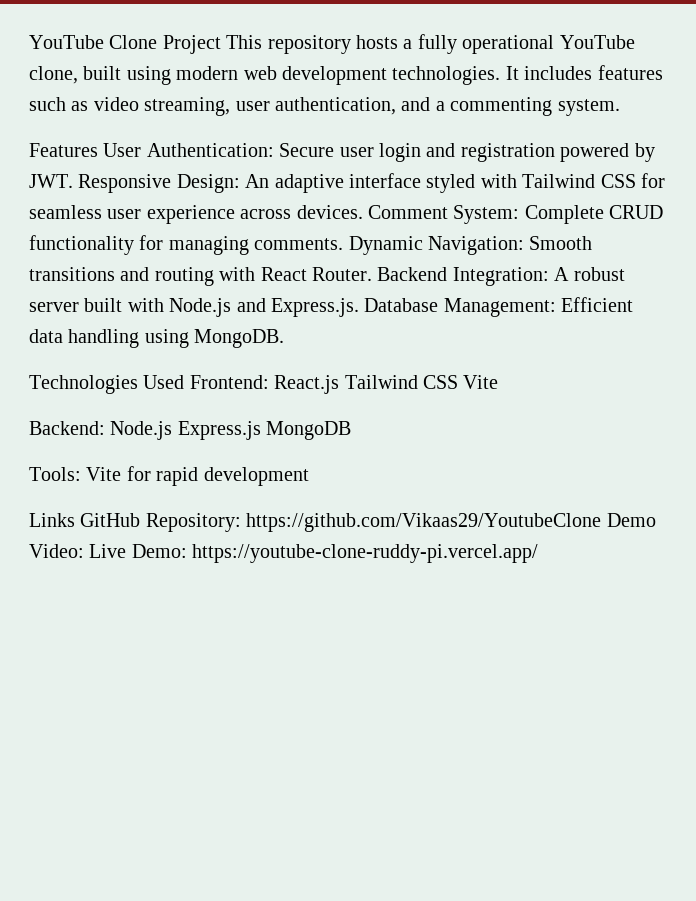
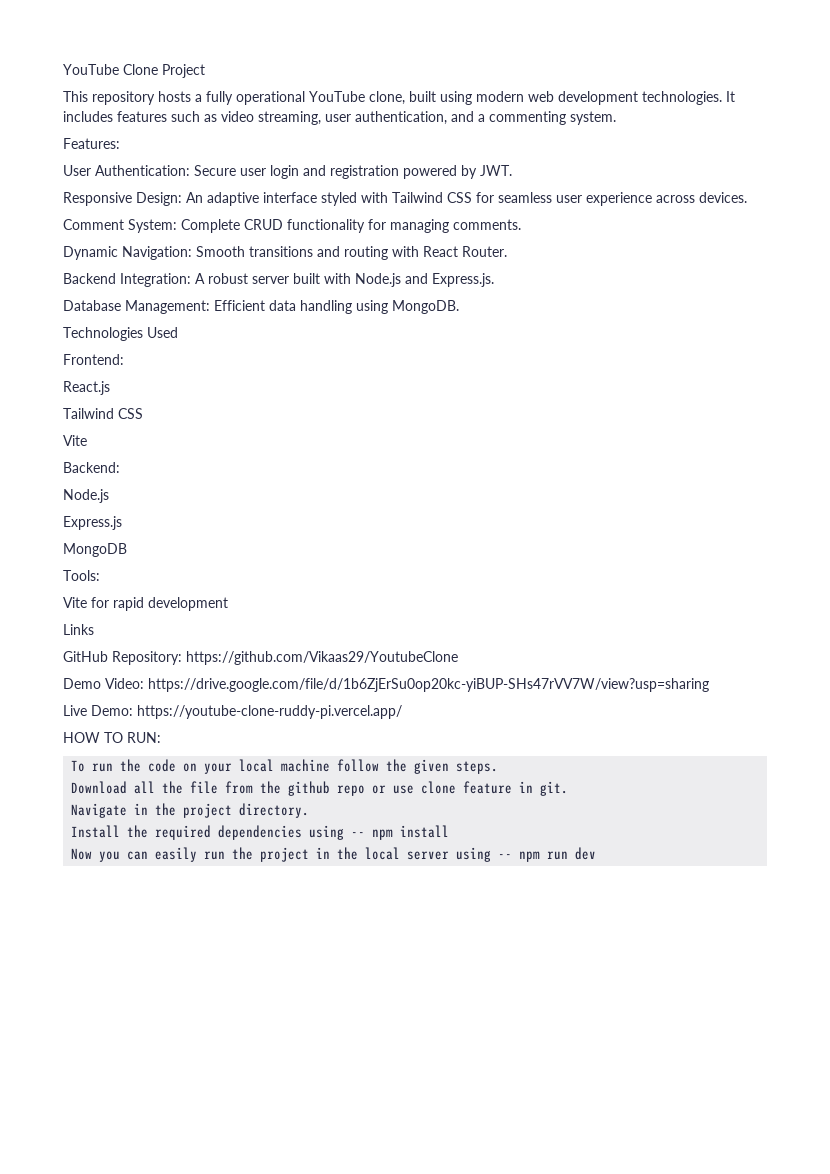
- YouTube Clone Project This repository hosts a fully operational YouTube clone, built using modern web development technologies.
+ YouTube Clone Project
+ This repository hosts a fully operational YouTube clone, built using modern web development technologies.
- Features User Authentication: Secure user login and registration powered by JWT. Responsive Design: An adaptive interface styled with Tailwind CSS for seamless user experience across devices. Comment System: Complete CRUD functionality for managing comments. Dynamic Navigation: Smooth transitions and routing with React Router. Backend Integration: A robust server built with Node.js and Express.js. Database Management: Efficient data handling using MongoDB.
+ Features:
+ User Authentication: Secure user login and registration powered by JWT.
+ Responsive Design: An adaptive interface styled with Tailwind CSS for seamless user experience across devices.
+ Comment System: Complete CRUD functionality for managing comments.
+ Dynamic Navigation: Smooth transitions and routing with React Router.
+ Backend Integration: A robust server built with Node.js and Express.js.
+ Database Management: Efficient data handling using MongoDB.
- Technologies Used Frontend: React.js Tailwind CSS Vite
+ Technologies Used
+ Frontend:
+ React.js
+ Tailwind CSS
+ Vite
- Backend: Node.js Express.js MongoDB
+ Backend:
+ Node.js
+ Express.js
+ MongoDB
- Tools: Vite for rapid development
+ Tools:
+ Vite for rapid development
- Links GitHub Repository: https://github.com/Vikaas29/YoutubeClone Demo Video: Live Demo: https://youtube-clone-ruddy-pi.vercel.app/
+ Links
+ GitHub Repository: https://github.com/Vikaas29/YoutubeClone
+ Demo Video: https://drive.google.com/file/d/1b6ZjErSu0op20kc-yiBUP-SHs47rVV7W/view?usp=sharing
+ Live Demo: https://youtube-clone-ruddy-pi.vercel.app/
+ HOW TO RUN:
+ To run the code on your local machine follow the given steps.
+ Download all the file from the github repo or use clone feature in git.
+ Navigate in the project directory.
+ Install the required dependencies using -- npm install
+ Now you can easily run the project in the local server using -- npm run dev

